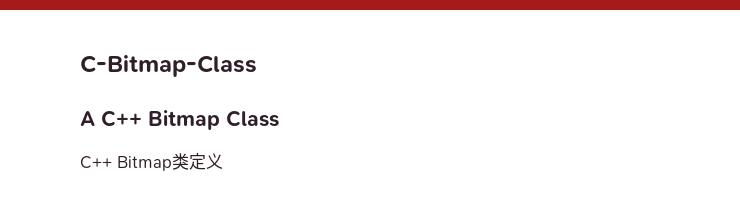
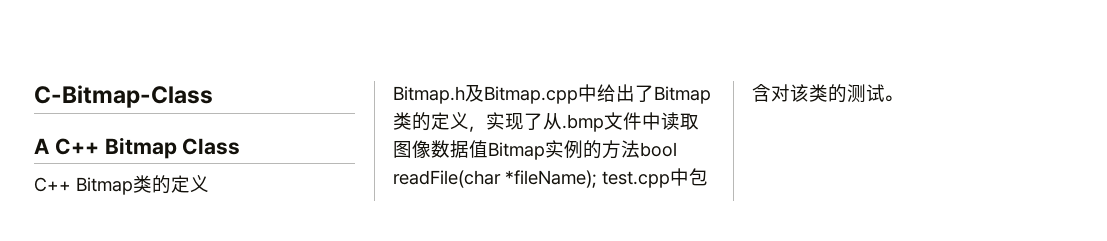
- C++ Bitmap类定义
+ C++ Bitmap类的定义
+ Bitmap.h及Bitmap.cpp中给出了Bitmap类的定义，实现了从.bmp文件中读取图像数据值Bitmap实例的方法bool readFile(char *fileName); test.cpp中包含对该类的测试。

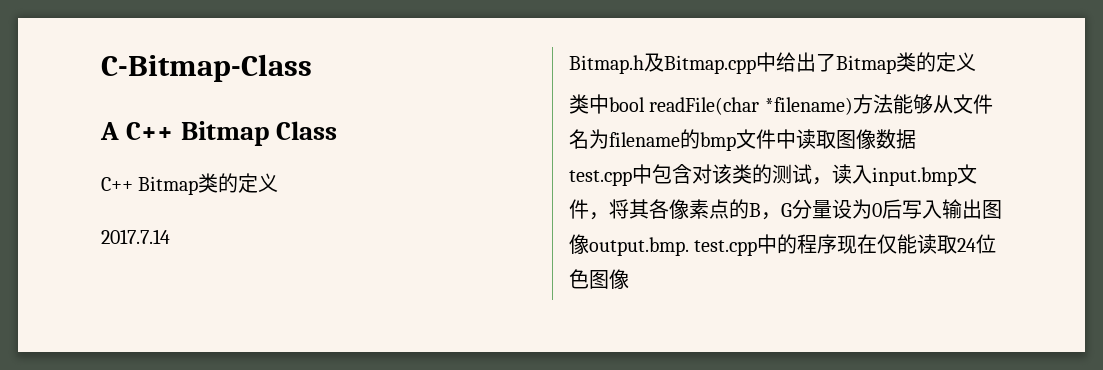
+ 2017.7.14
- Bitmap.h及Bitmap.cpp中给出了Bitmap类的定义，实现了从.bmp文件中读取图像数据值Bitmap实例的方法bool readFile(char *fileName); test.cpp中包含对该类的测试。
+ Bitmap.h及Bitmap.cpp中给出了Bitmap类的定义
+ 类中bool readFile(char *filename)方法能够从文件名为filename的bmp文件中读取图像数据
+ test.cpp中包含对该类的测试，读入input.bmp文件，将其各像素点的B，G分量设为0后写入输出图像output.bmp. test.cpp中的程序现在仅能读取24位色图像

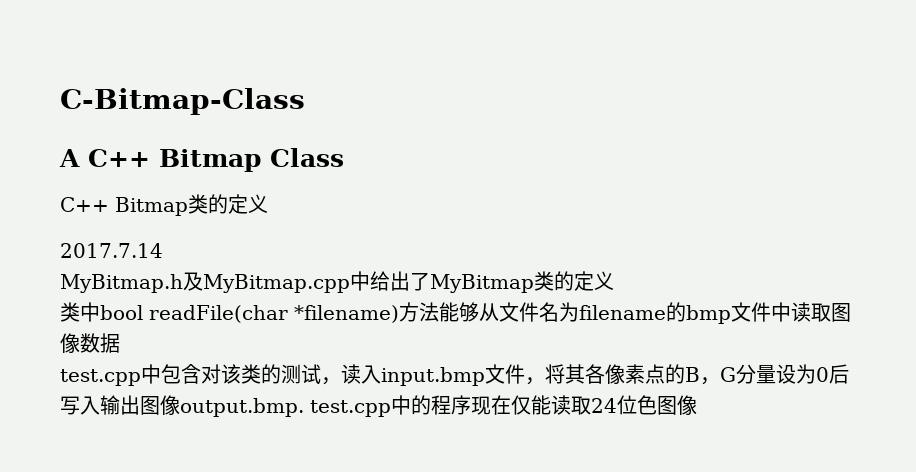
- Bitmap.h及Bitmap.cpp中给出了Bitmap类的定义
+ MyBitmap.h及MyBitmap.cpp中给出了MyBitmap类的定义

